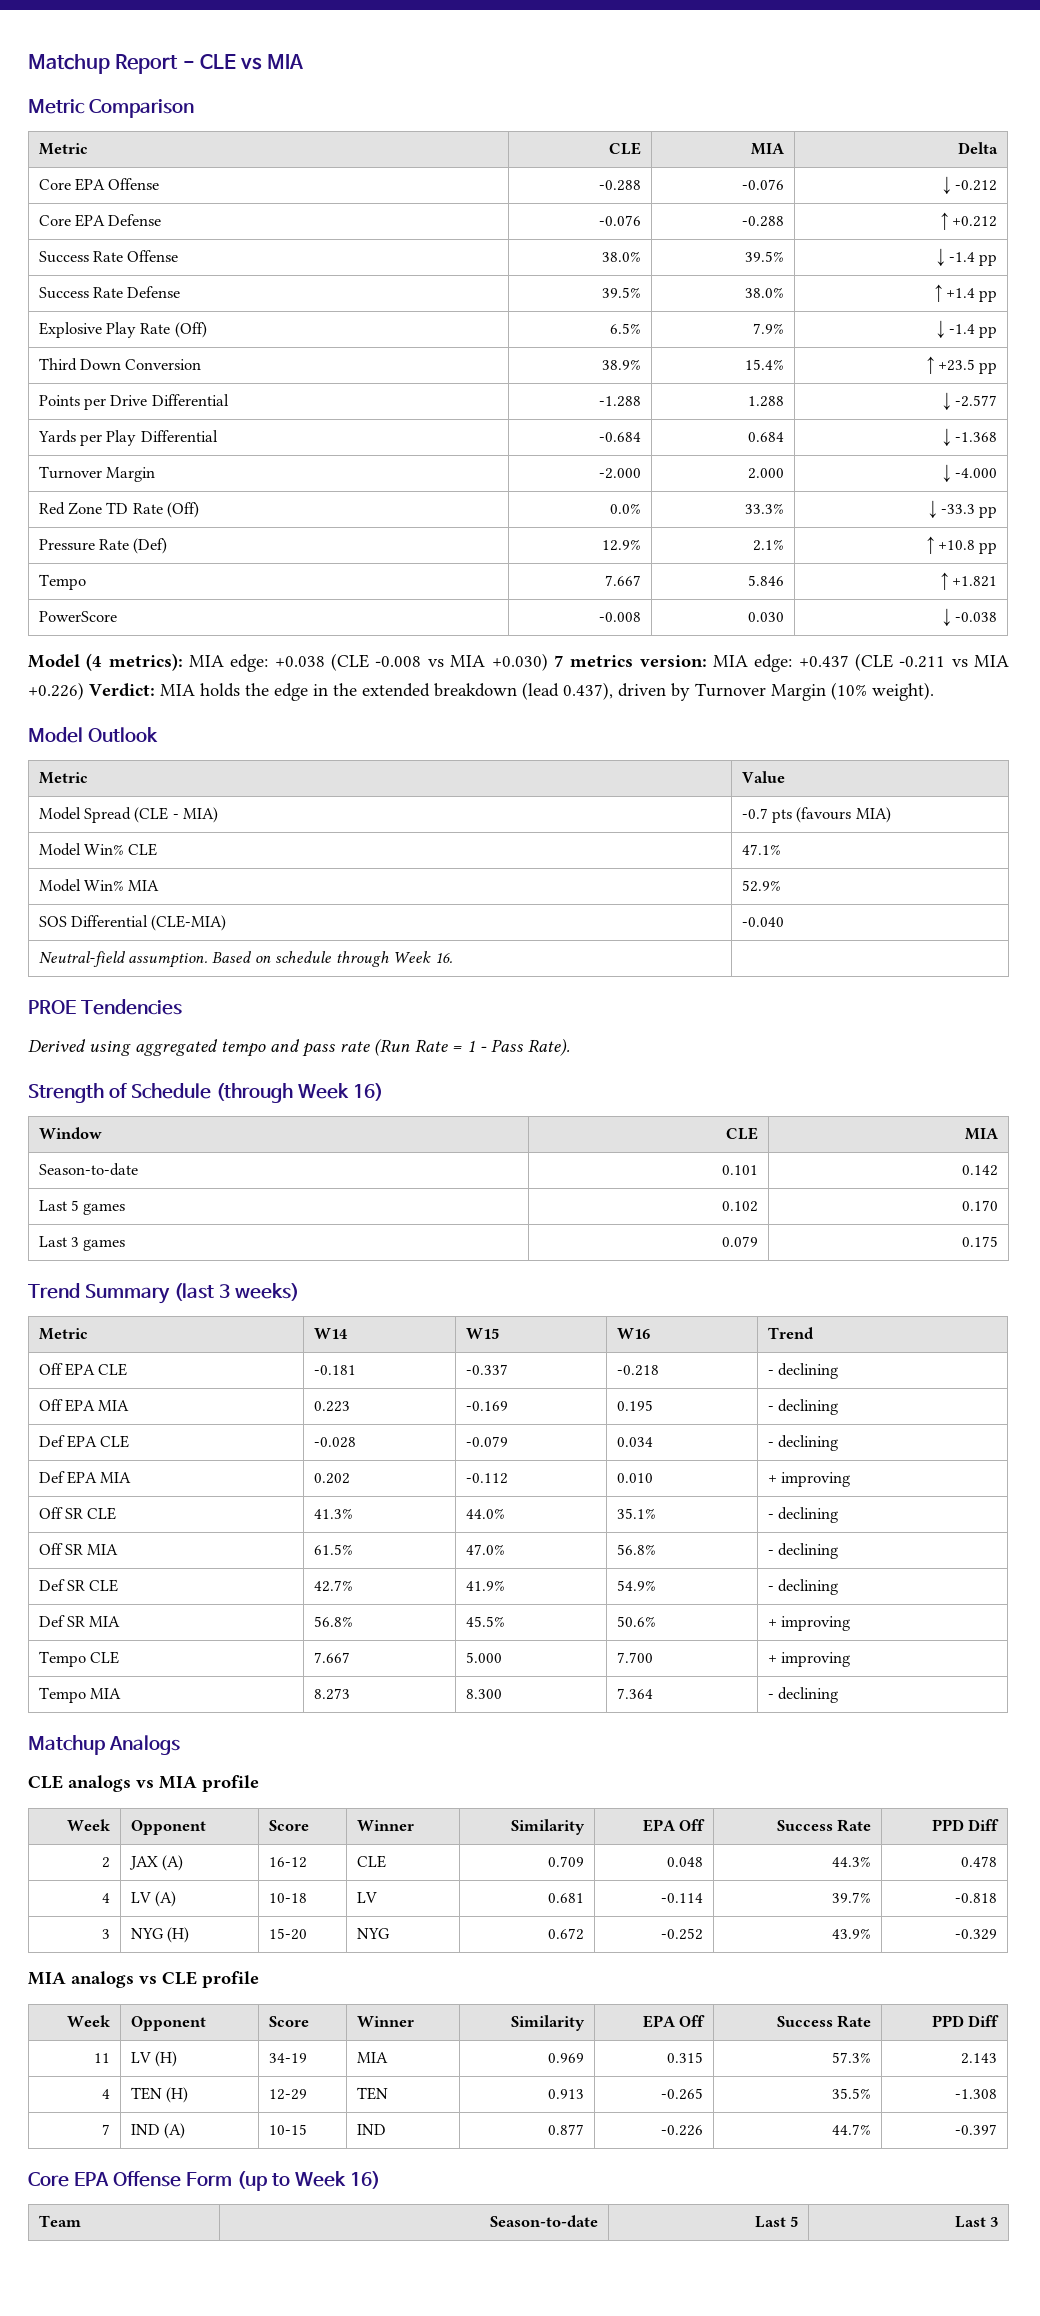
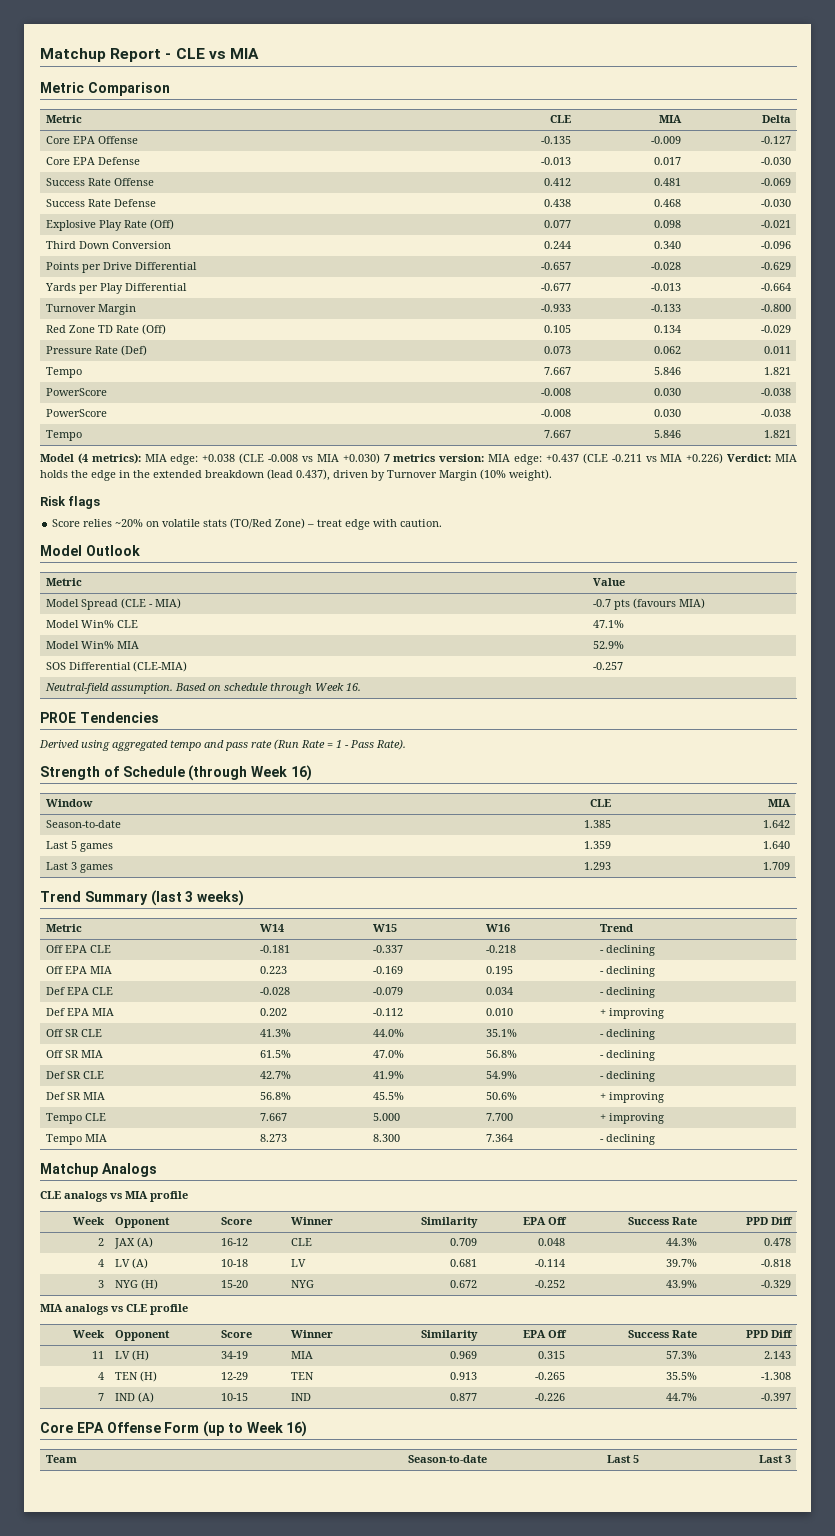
- Core EPA Offense | -0.288 | -0.076 | ↓ -0.212
+ Core EPA Offense | -0.135 | -0.009 | -0.127
- Core EPA Defense | -0.076 | -0.288 | ↑ +0.212
+ Core EPA Defense | -0.013 | 0.017 | -0.030
- Success Rate Offense | 38.0% | 39.5% | ↓ -1.4 pp
- Success Rate Defense | 39.5% | 38.0% | ↑ +1.4 pp
- Explosive Play Rate (Off) | 6.5% | 7.9% | ↓ -1.4 pp
- Third Down Conversion | 38.9% | 15.4% | ↑ +23.5 pp
+ Success Rate Offense | 0.412 | 0.481 | -0.069
+ Success Rate Defense | 0.438 | 0.468 | -0.030
+ Explosive Play Rate (Off) | 0.077 | 0.098 | -0.021
+ Third Down Conversion | 0.244 | 0.340 | -0.096
- Points per Drive Differential | -1.288 | 1.288 | ↓ -2.577
+ Points per Drive Differential | -0.657 | -0.028 | -0.629
- Yards per Play Differential | -0.684 | 0.684 | ↓ -1.368
- Turnover Margin | -2.000 | 2.000 | ↓ -4.000
+ Yards per Play Differential | -0.677 | -0.013 | -0.664
+ Turnover Margin | -0.933 | -0.133 | -0.800
- Red Zone TD Rate (Off) | 0.0% | 33.3% | ↓ -33.3 pp
- Pressure Rate (Def) | 12.9% | 2.1% | ↑ +10.8 pp
- Tempo | 7.667 | 5.846 | ↑ +1.821
- PowerScore | -0.008 | 0.030 | ↓ -0.038
+ Red Zone TD Rate (Off) | 0.105 | 0.134 | -0.029
+ Pressure Rate (Def) | 0.073 | 0.062 | 0.011
+ Tempo | 7.667 | 5.846 | 1.821
+ PowerScore | -0.008 | 0.030 | -0.038
+ PowerScore | -0.008 | 0.030 | -0.038
+ Tempo | 7.667 | 5.846 | 1.821
+ Risk flags
+ Score relies ~20% on volatile stats (TO/Red Zone) – treat edge with caution.
- SOS Differential (CLE-MIA) | -0.040
+ SOS Differential (CLE-MIA) | -0.257
- Season-to-date | 0.101 | 0.142
+ Season-to-date | 1.385 | 1.642
- Last 5 games | 0.102 | 0.170
+ Last 5 games | 1.359 | 1.640
- Last 3 games | 0.079 | 0.175
+ Last 3 games | 1.293 | 1.709

